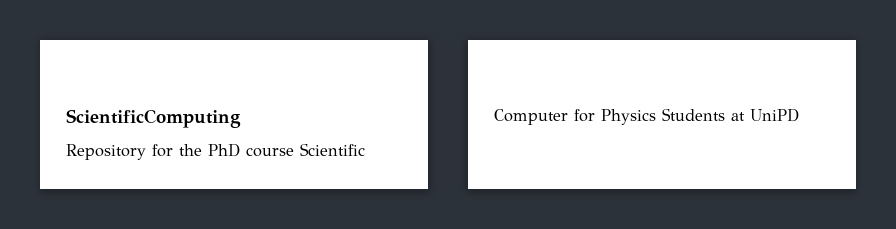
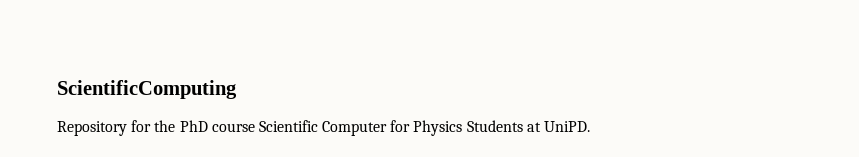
- Repository for the PhD course Scientific Computer for Physics Students at UniPD
+ Repository for the PhD course Scientific Computer for Physics Students at UniPD.

